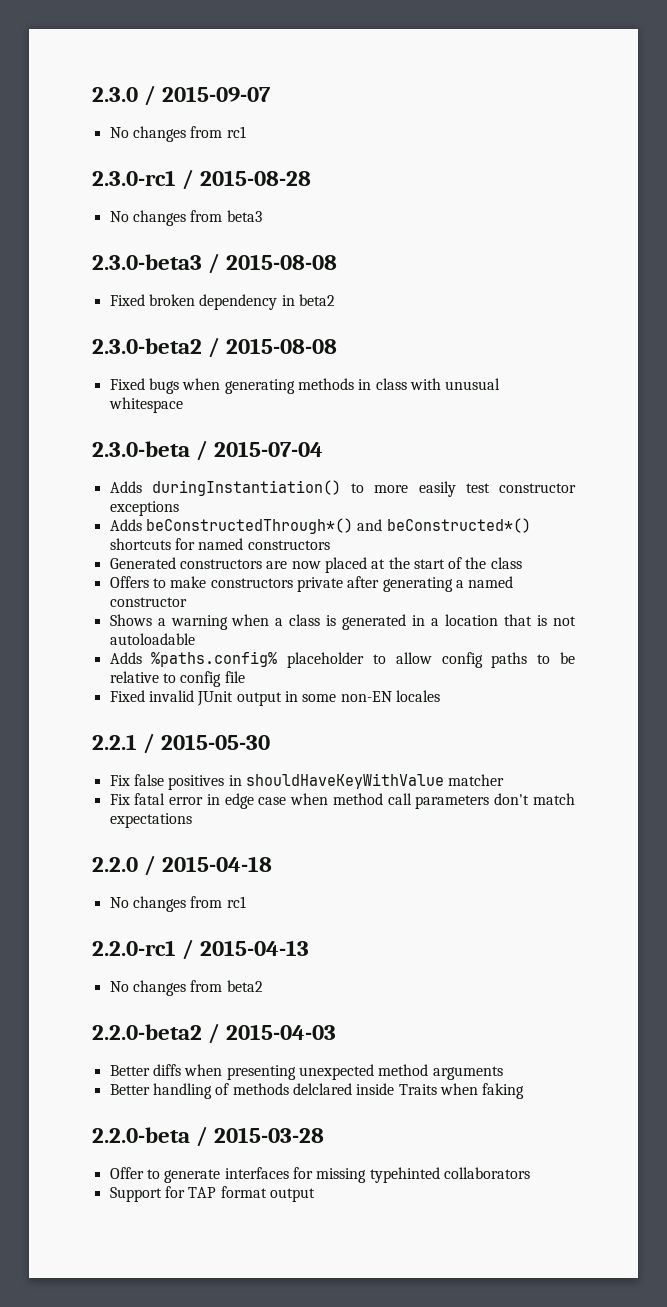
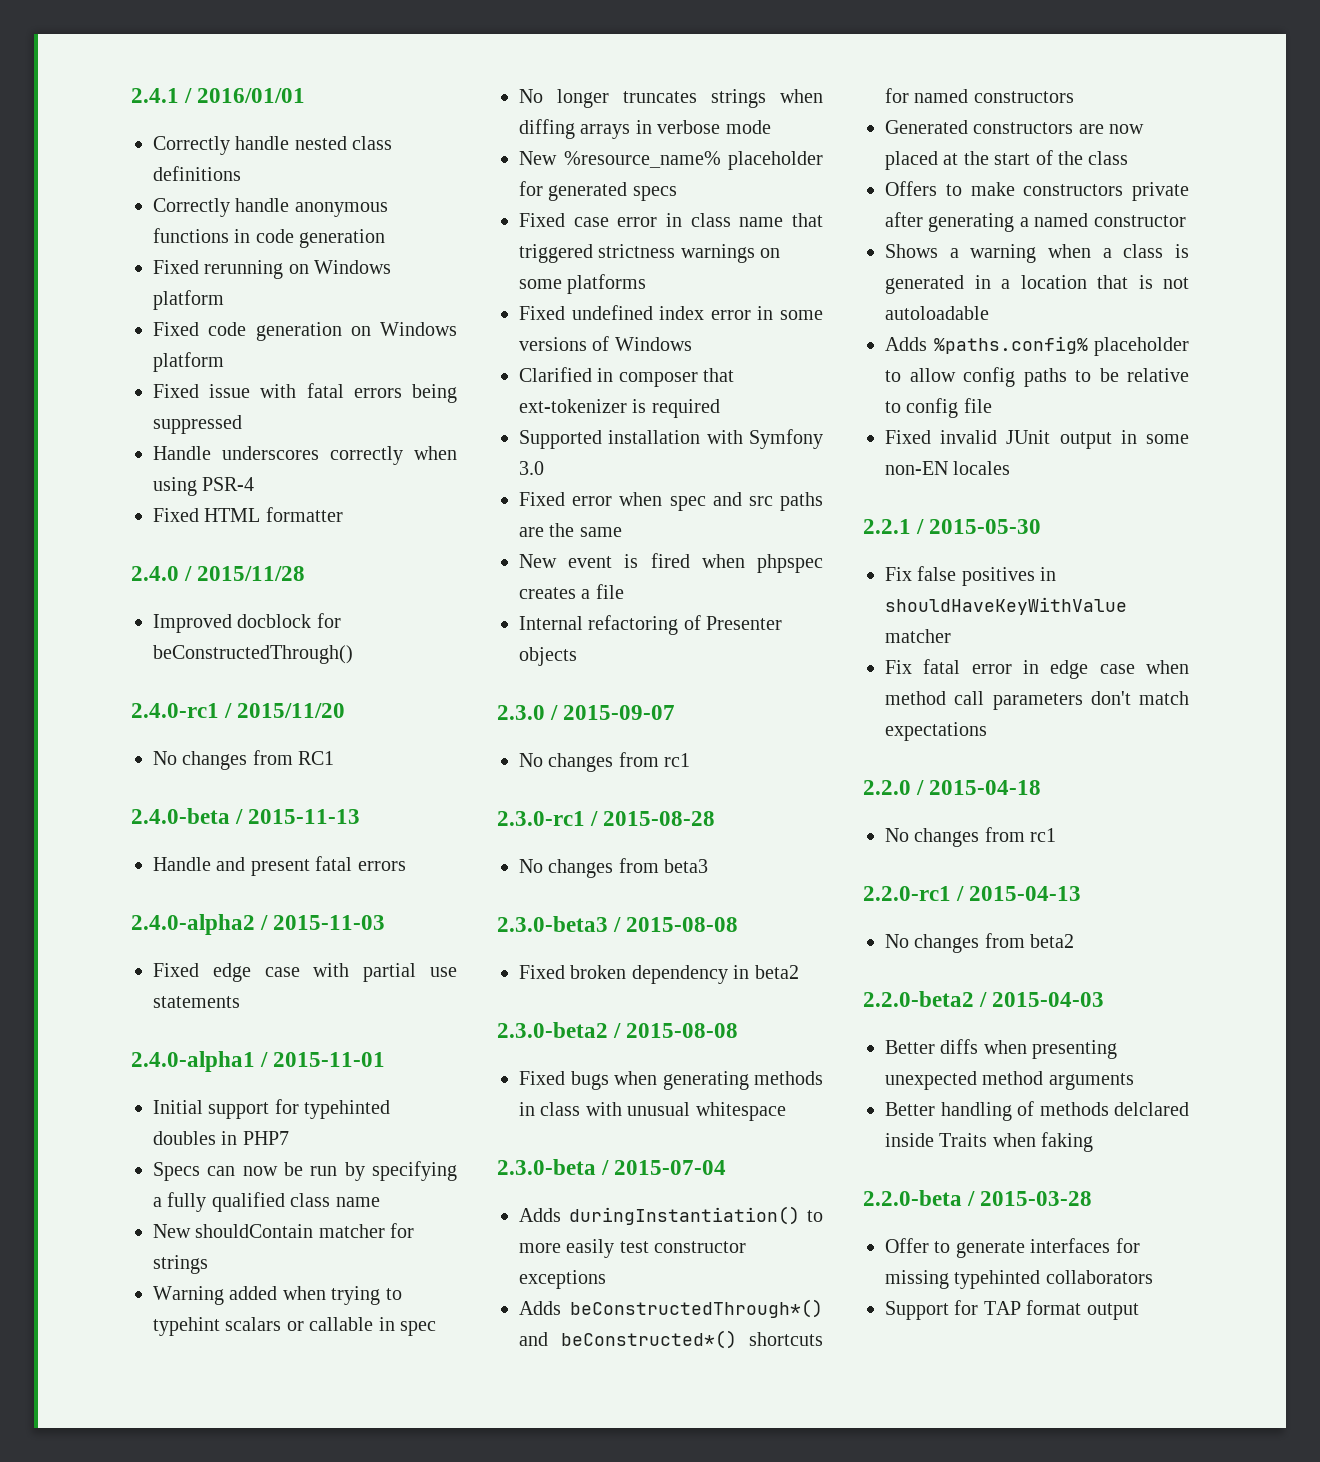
+ 2.4.1 / 2016/01/01
+ Correctly handle nested class definitions
+ Correctly handle anonymous functions in code generation
+ Fixed rerunning on Windows platform
+ Fixed code generation on Windows platform
+ Fixed issue with fatal errors being suppressed
+ Handle underscores correctly when using PSR-4
+ Fixed HTML formatter
+ 2.4.0 / 2015/11/28
+ Improved docblock for beConstructedThrough()
+ 2.4.0-rc1 / 2015/11/20
+ No changes from RC1
+ 2.4.0-beta / 2015-11-13
+ Handle and present fatal errors
+ 2.4.0-alpha2 / 2015-11-03
+ Fixed edge case with partial use statements
+ 2.4.0-alpha1 / 2015-11-01
+ Initial support for typehinted doubles in PHP7
+ Specs can now be run by specifying a fully qualified class name
+ New shouldContain matcher for strings
+ Warning added when trying to typehint scalars or callable in spec
+ No longer truncates strings when diffing arrays in verbose mode
+ New %resource_name% placeholder for generated specs
+ Fixed case error in class name that triggered strictness warnings on some platforms
+ Fixed undefined index error in some versions of Windows
+ Clarified in composer that ext-tokenizer is required
+ Supported installation with Symfony 3.0
+ Fixed error when spec and src paths are the same
+ New event is fired when phpspec creates a file
+ Internal refactoring of Presenter objects

